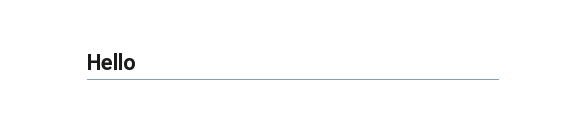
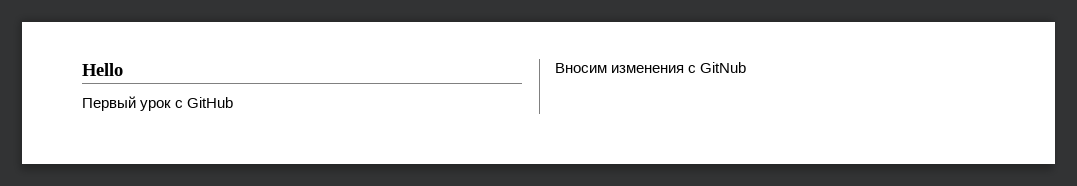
+ Первый урок с GitHub
+ Вносим изменения с GitNub

